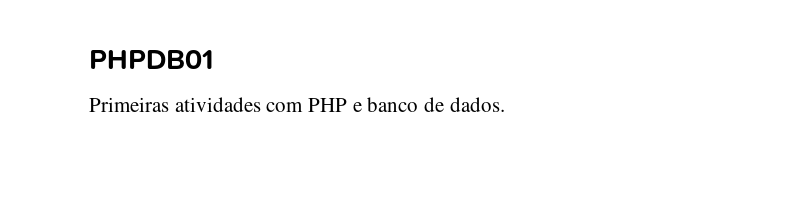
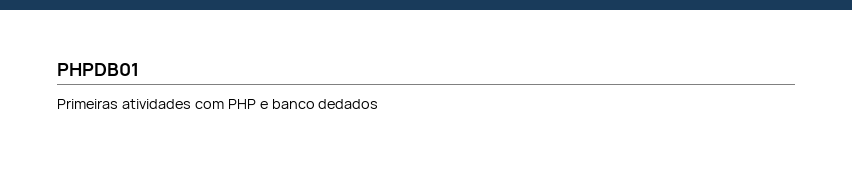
- Primeiras atividades com PHP e banco de dados.
+ Primeiras atividades com PHP e banco dedados

